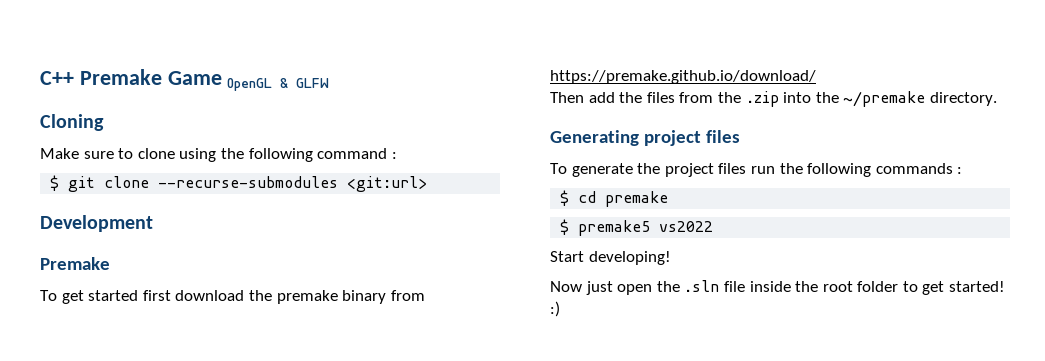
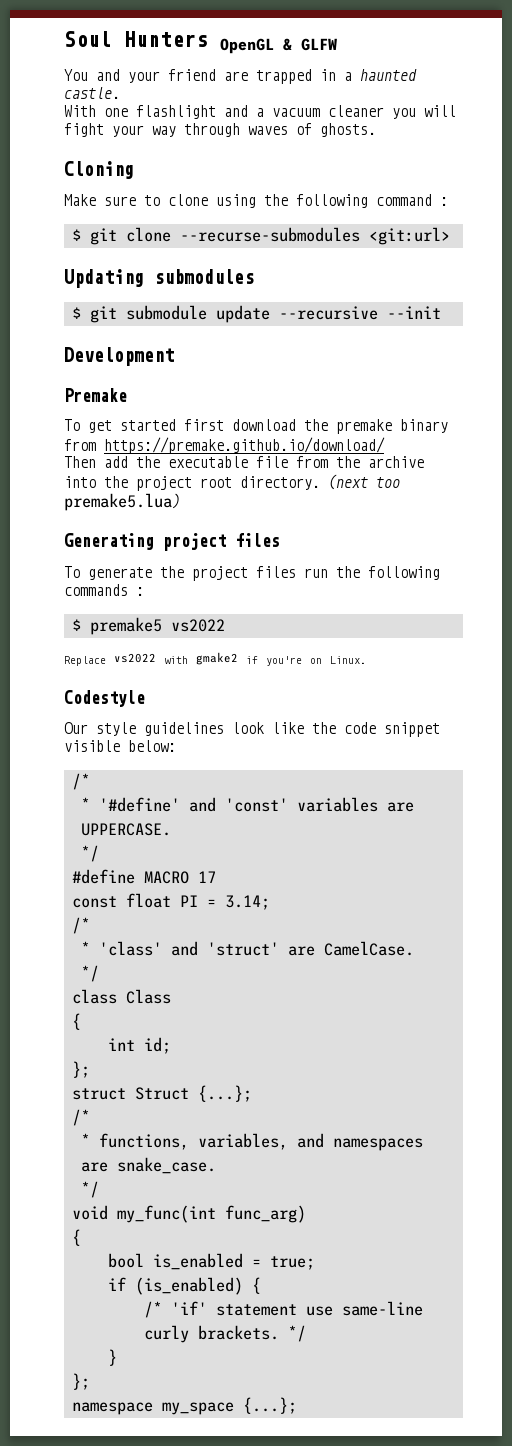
- C++ Premake Game OpenGL & GLFW
+ Soul Hunters OpenGL & GLFW
+ You and your friend are trapped in a haunted castle.
+ With one flashlight and a vacuum cleaner you will fight your way through waves of ghosts.
+ Updating submodules
+ $ git submodule update --recursive --init
- Then add the files from the .zip into the ~/premake directory.
+ Then add the executable file from the archive into the project root directory. (next too premake5.lua)
- $ cd premake
- Start developing!
- Now just open the .sln file inside the root folder to get started! :)
+ Replace vs2022 with gmake2 if you're on Linux.
+ Codestyle
+ Our style guidelines look like the code snippet visible below:
+ /*
+ * '#define' and 'const' variables are UPPERCASE.
+ */
+ #define MACRO 17
+ const float PI = 3.14;
+ /*
+ * 'class' and 'struct' are CamelCase.
+ */
+ class Class
+ {
+ int id;
+ };
+ struct Struct {...};
+ /*
+ * functions, variables, and namespaces are snake_case.
+ */
+ void my_func(int func_arg)
+ {
+ bool is_enabled = true;
+ if (is_enabled) {
+ /* 'if' statement use same-line curly brackets. */
+ }
+ };
+ namespace my_space {...};

